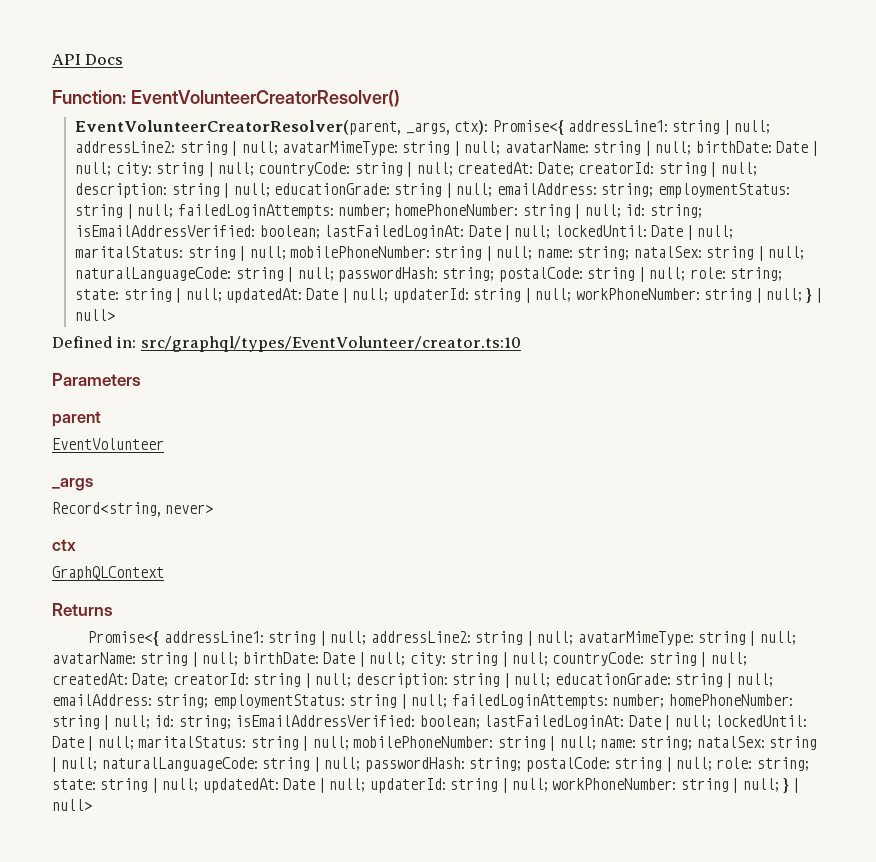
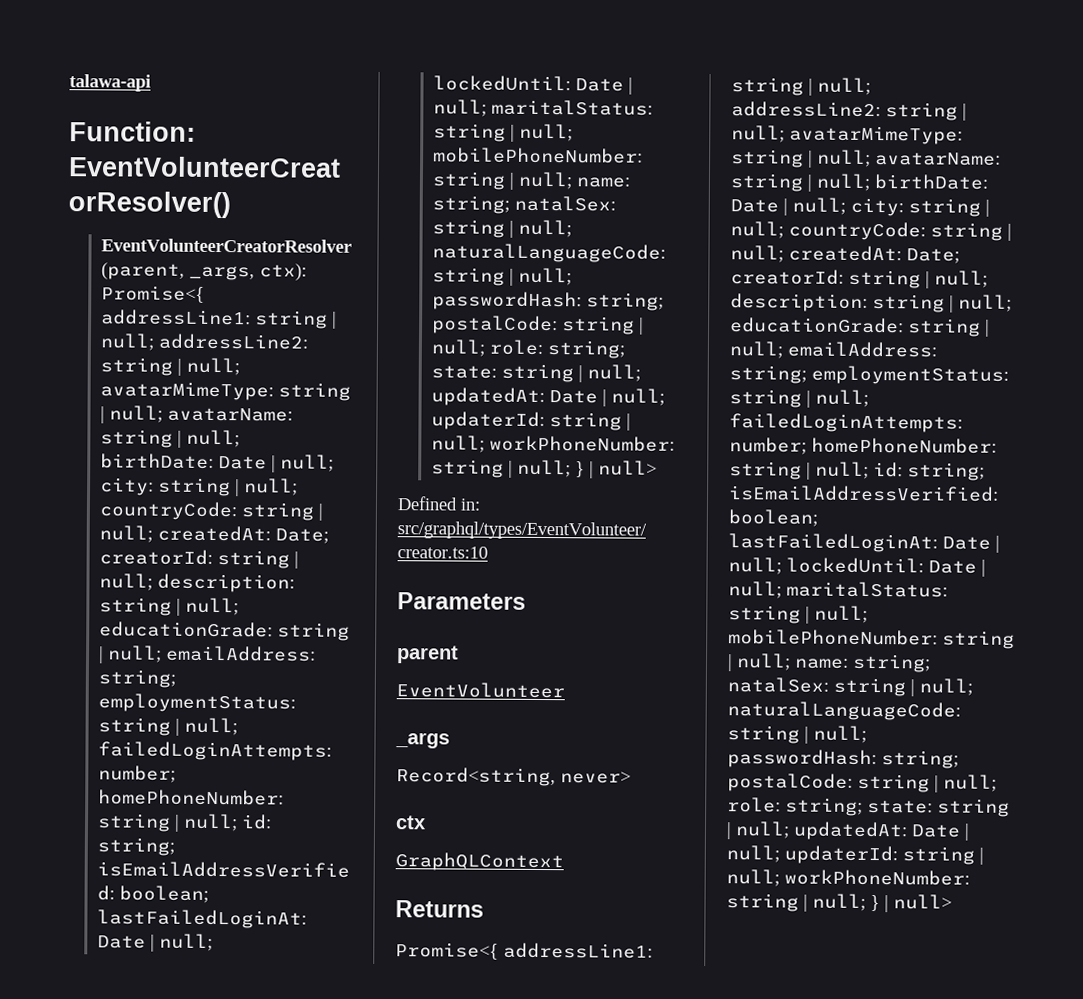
- API Docs
+ talawa-api

